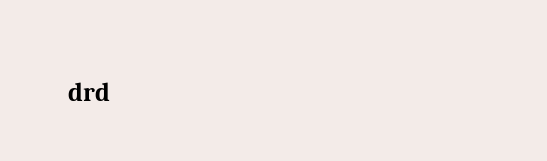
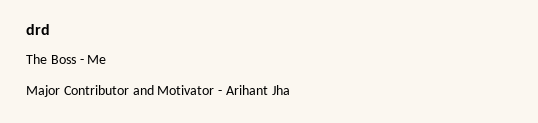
+ The Boss - Me
+ Major Contributor and Motivator - Arihant Jha

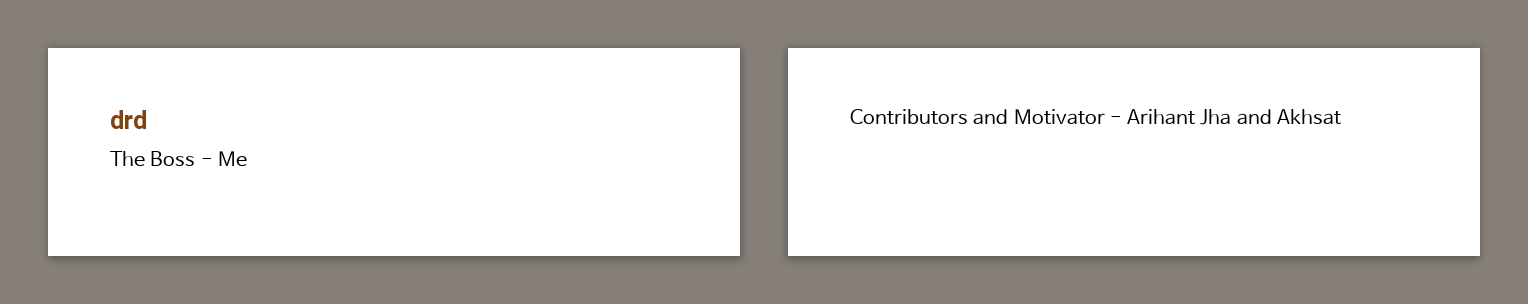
- Major Contributor and Motivator - Arihant Jha
+ Contributors and Motivator - Arihant Jha and Akhsat

